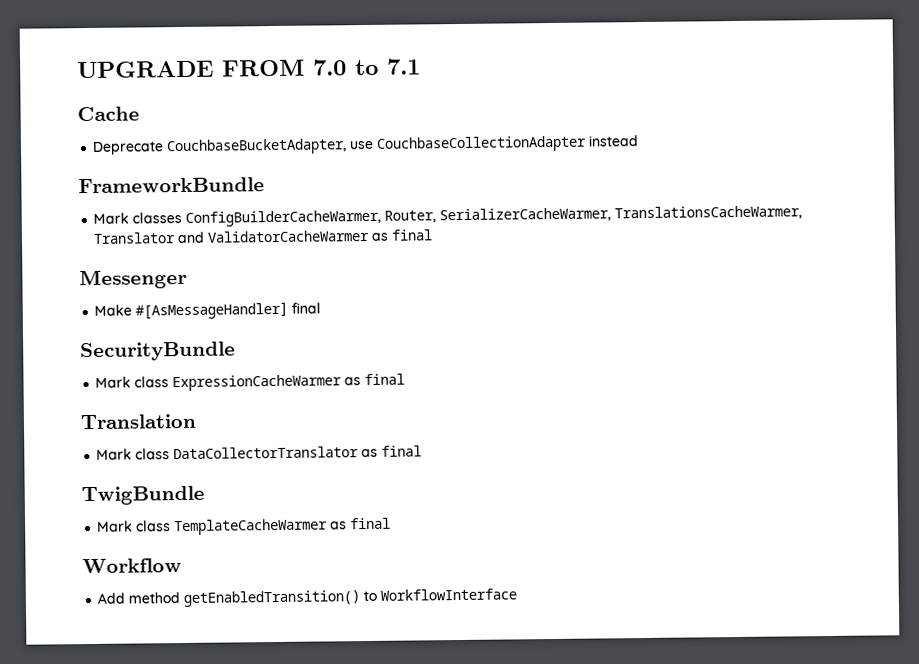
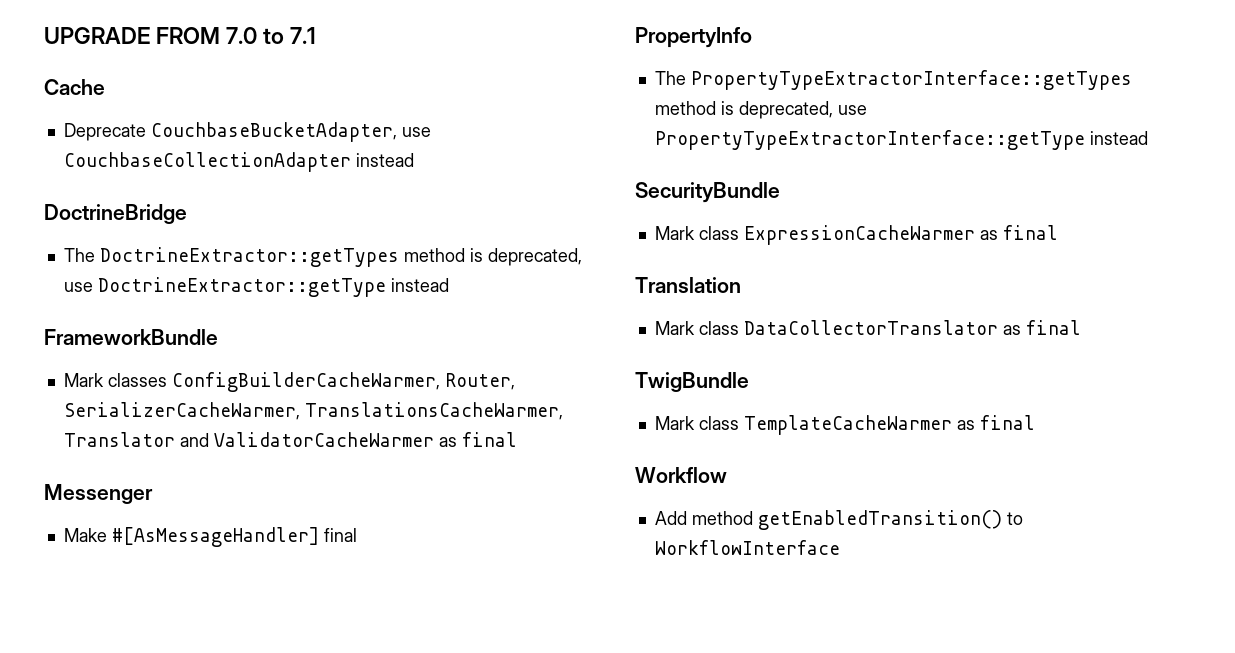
+ DoctrineBridge
+ The DoctrineExtractor::getTypes method is deprecated, use DoctrineExtractor::getType instead
+ PropertyInfo
+ The PropertyTypeExtractorInterface::getTypes method is deprecated, use PropertyTypeExtractorInterface::getType instead

